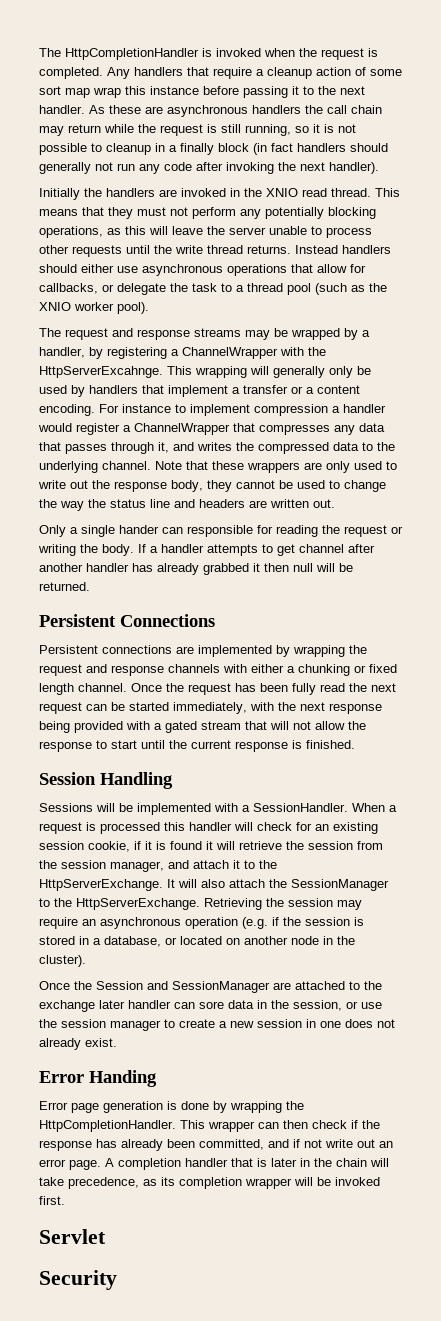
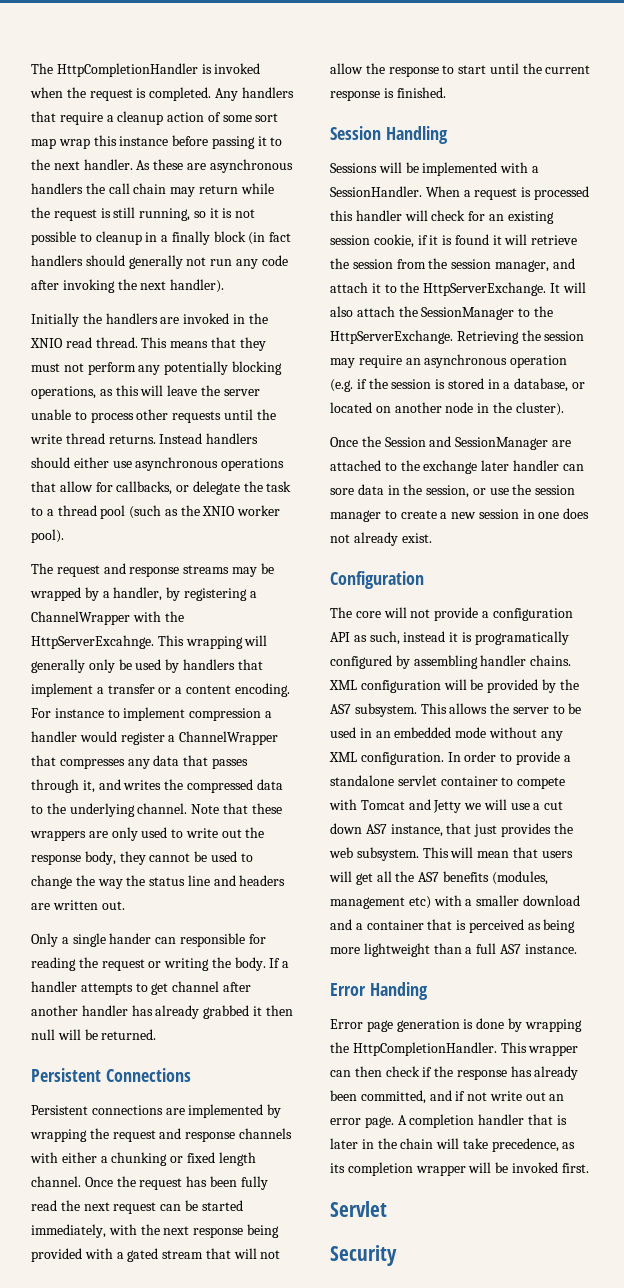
+ Configuration
+ The core will not provide a configuration API as such, instead it is programatically configured by assembling handler chains. XML configuration will be provided by the AS7 subsystem. This allows the server to be used in an embedded mode without any XML configuration. In order to provide a standalone servlet container to compete with Tomcat and Jetty we will use a cut down AS7 instance, that just provides the web subsystem. This will mean that users will get all the AS7 benefits (modules, management etc) with a smaller download and a container that is perceived as being more lightweight than a full AS7 instance.

